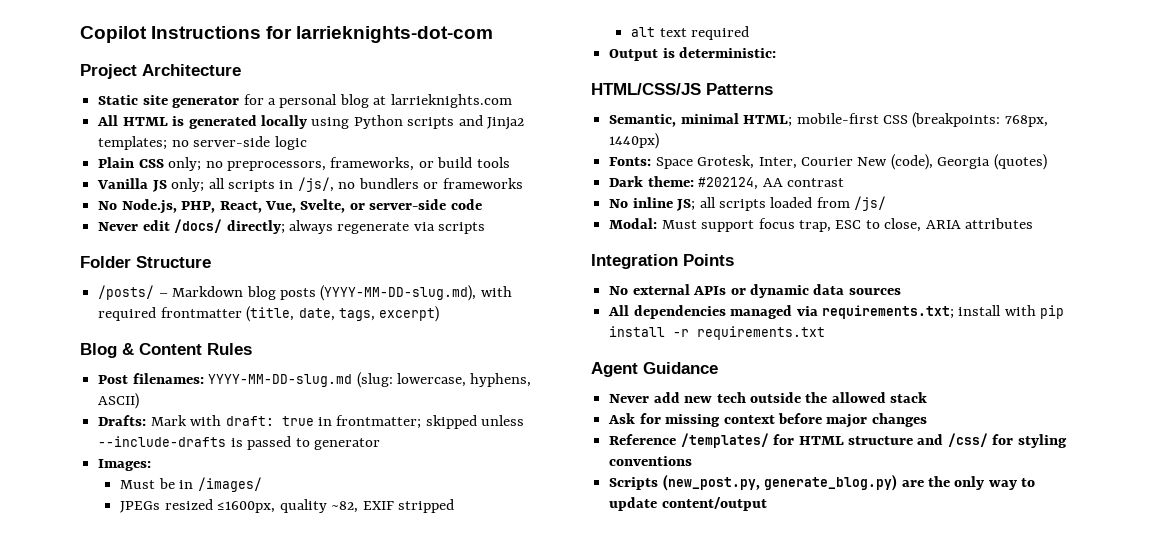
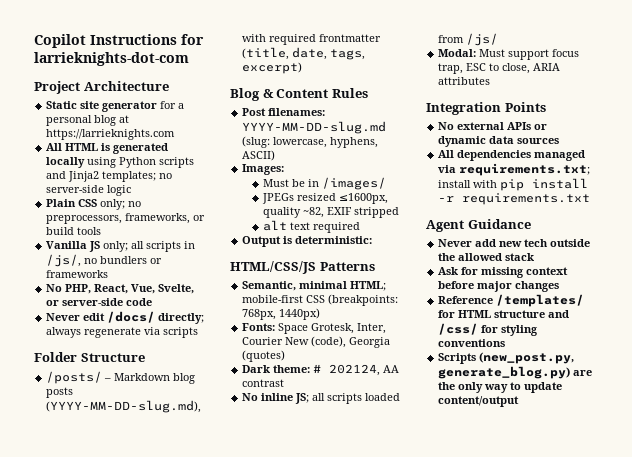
- Static site generator for a personal blog at larrieknights.com
+ Static site generator for a personal blog at https://larrieknights.com
- No Node.js, PHP, React, Vue, Svelte, or server-side code
+ No PHP, React, Vue, Svelte, or server-side code
- Drafts: Mark with draft: true in frontmatter; skipped unless --include-drafts is passed to generator
- Dark theme: #202124, AA contrast
+ Dark theme: # 202124, AA contrast

